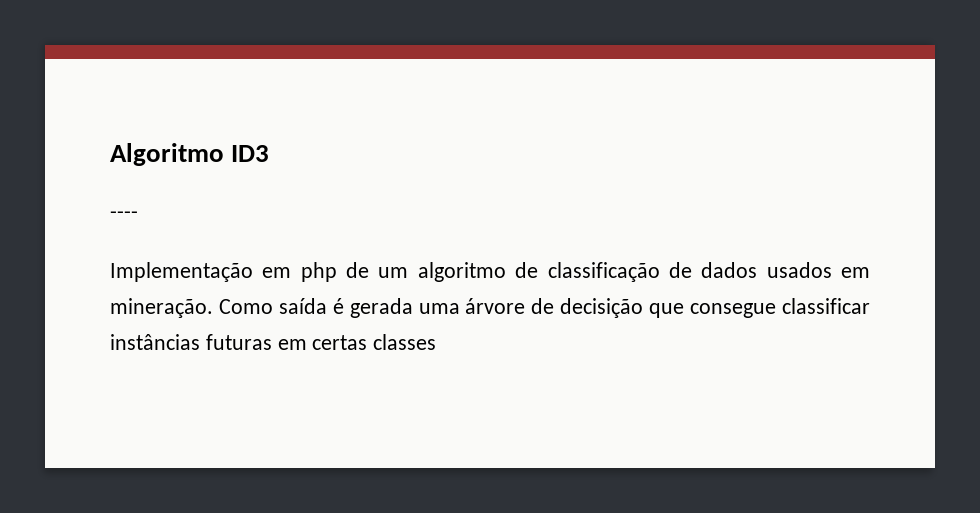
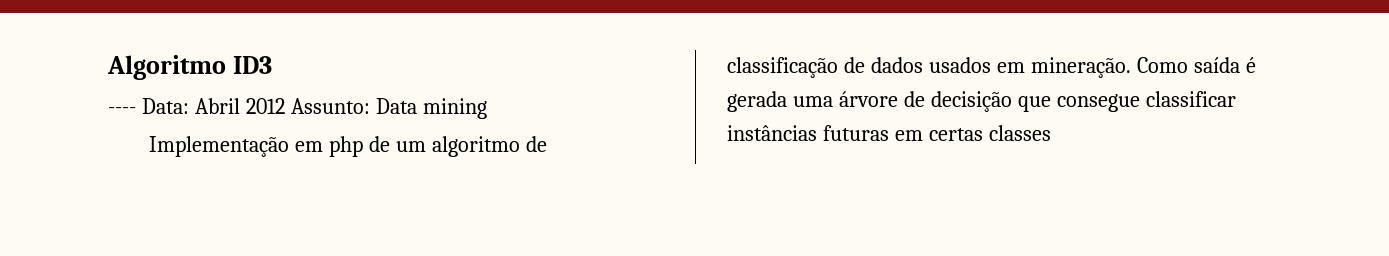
- ----
+ ---- Data: Abril 2012 Assunto: Data mining

